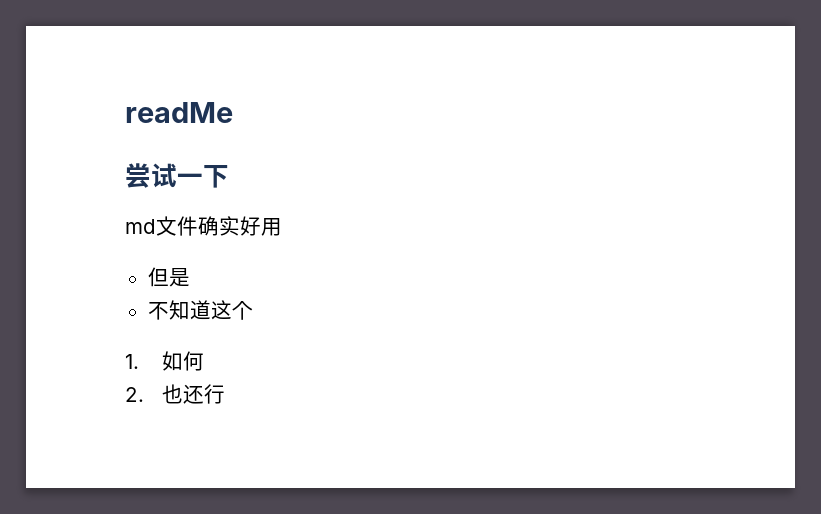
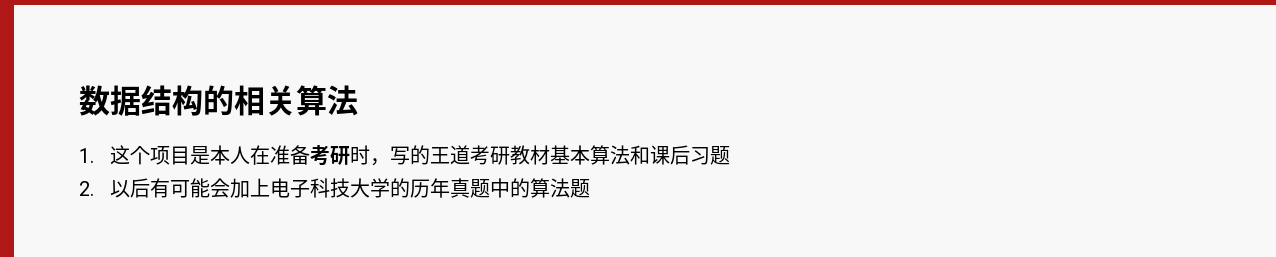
- readMe
- 尝试一下
- md文件确实好用
- 但是
- 不知道这个
- 1.如何
- 2.也还行
+ 数据结构的相关算法
+ 1.这个项目是本人在准备考研时，写的王道考研教材基本算法和课后习题
+ 2.以后有可能会加上电子科技大学的历年真题中的算法题

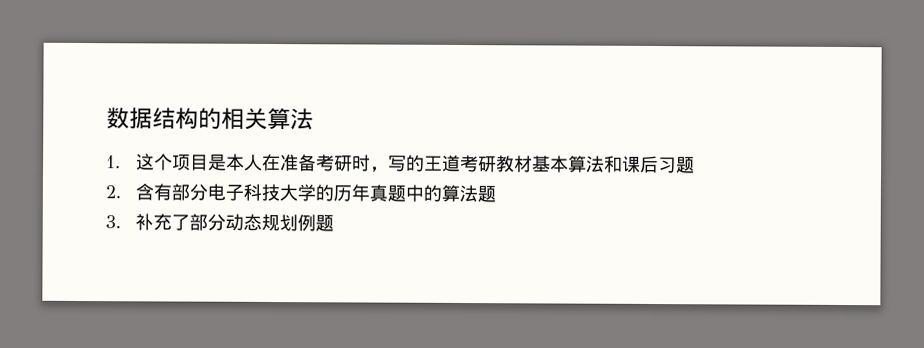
- 2.以后有可能会加上电子科技大学的历年真题中的算法题
+ 2.含有部分电子科技大学的历年真题中的算法题
+ 3.补充了部分动态规划例题

